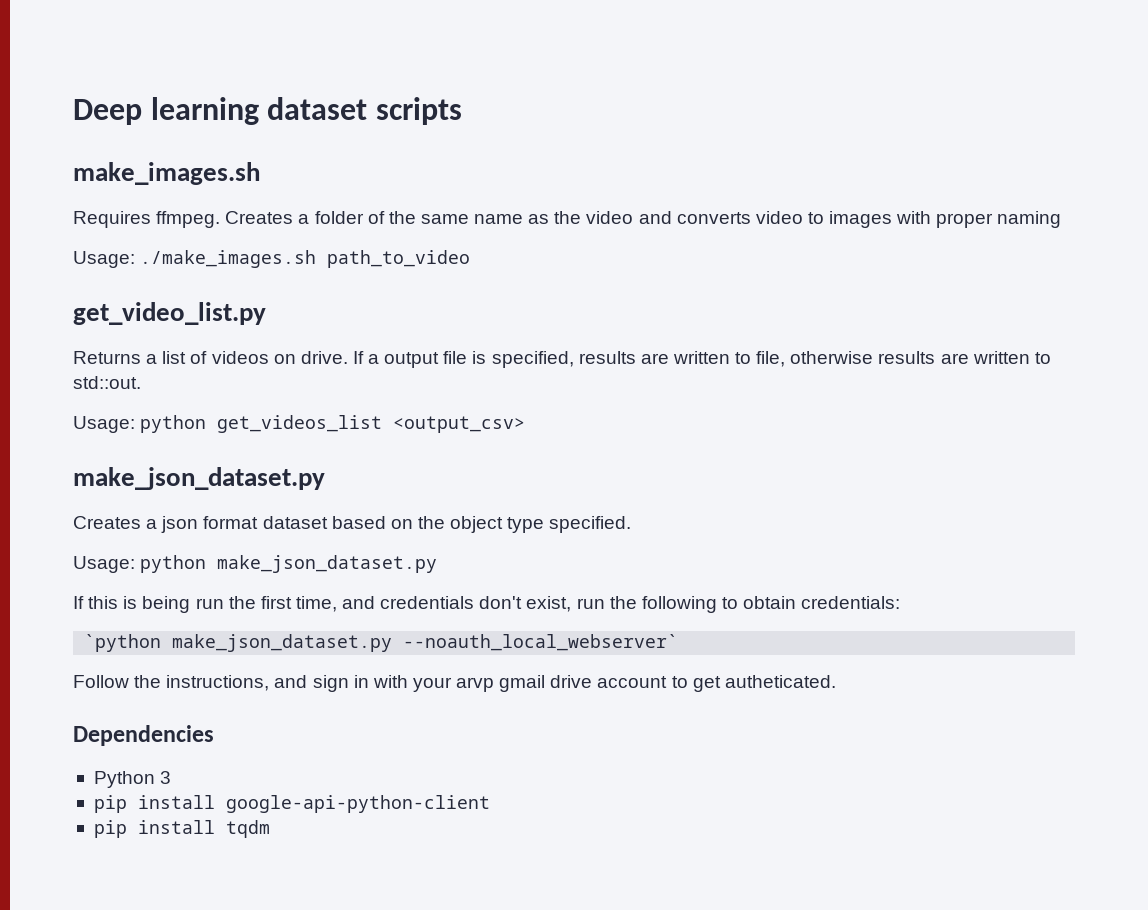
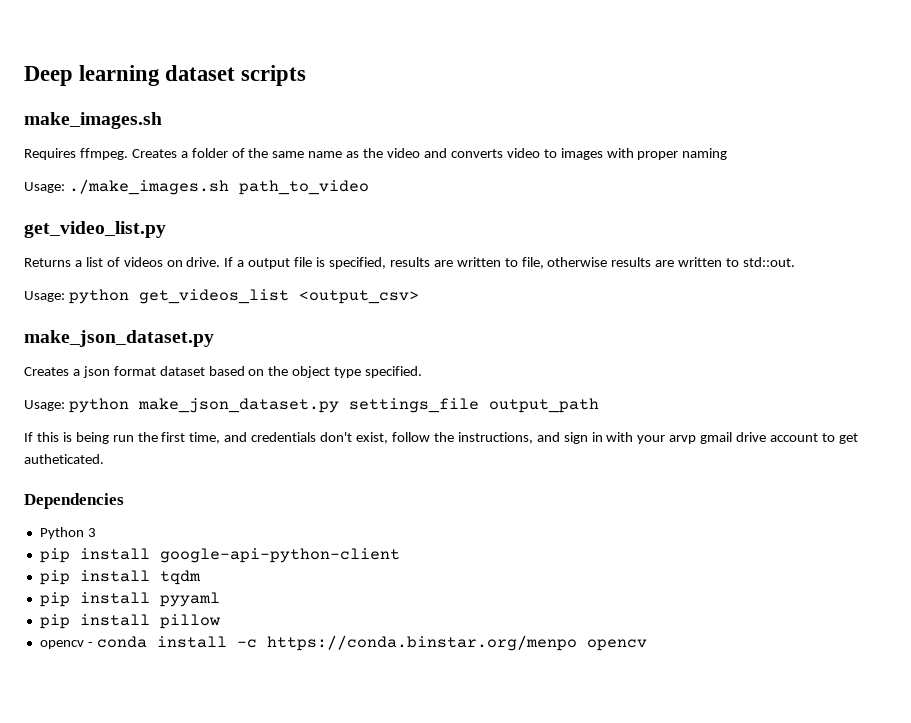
- Usage: python make_json_dataset.py
+ Usage: python make_json_dataset.py settings_file output_path
- If this is being run the first time, and credentials don't exist, run the following to obtain credentials:
- `python make_json_dataset.py --noauth_local_webserver`
- Follow the instructions, and sign in with your arvp gmail drive account to get autheticated.
+ If this is being run the first time, and credentials don't exist, follow the instructions, and sign in with your arvp gmail drive account to get autheticated.
+ pip install pyyaml
+ pip install pillow
+ opencv - conda install -c https://conda.binstar.org/menpo opencv

